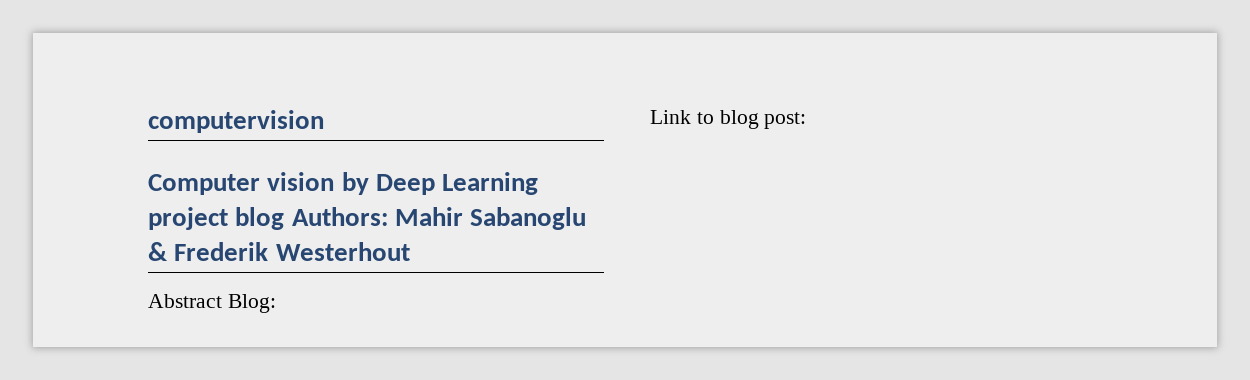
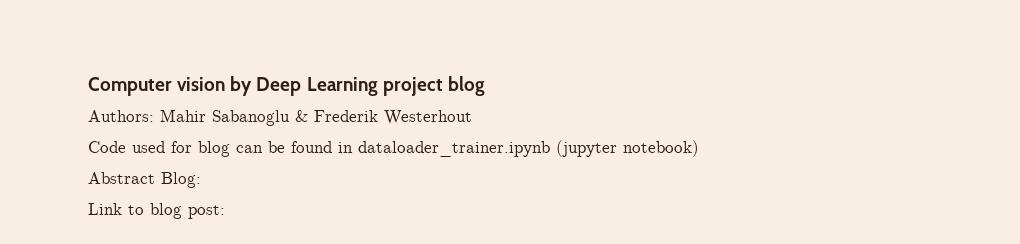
- computervision
- Computer vision by Deep Learning project blog Authors: Mahir Sabanoglu & Frederik Westerhout
+ Computer vision by Deep Learning project blog
+ Authors: Mahir Sabanoglu & Frederik Westerhout
+ Code used for blog can be found in dataloader_trainer.ipynb (jupyter notebook)

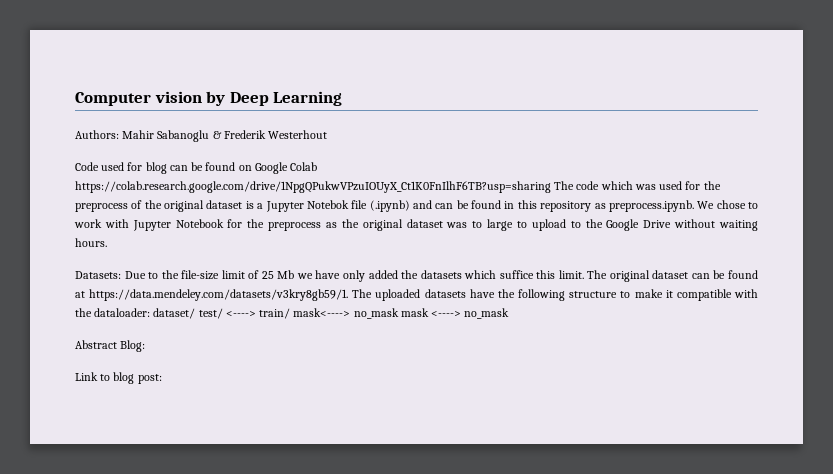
- Computer vision by Deep Learning project blog
+ Computer vision by Deep Learning
- Code used for blog can be found in dataloader_trainer.ipynb (jupyter notebook)
+ Code used for blog can be found on Google Colab https://colab.research.google.com/drive/1NpgQPukwVPzuIOUyX_Ct1K0FnIlhF6TB?usp=sharing The code which was used for the preprocess of the original dataset is a Jupyter Notebok file (.ipynb) and can be found in this repository as preprocess.ipynb. We chose to work with Jupyter Notebook for the preprocess as the original dataset was to large to upload to the Google Drive without waiting hours.
+ Datasets: Due to the file-size limit of 25 Mb we have only added the datasets which suffice this limit. The original dataset can be found at https://data.mendeley.com/datasets/v3kry8gb59/1. The uploaded datasets have the following structure to make it compatible with the dataloader: dataset/ test/ <----> train/ mask<----> no_mask mask <----> no_mask

